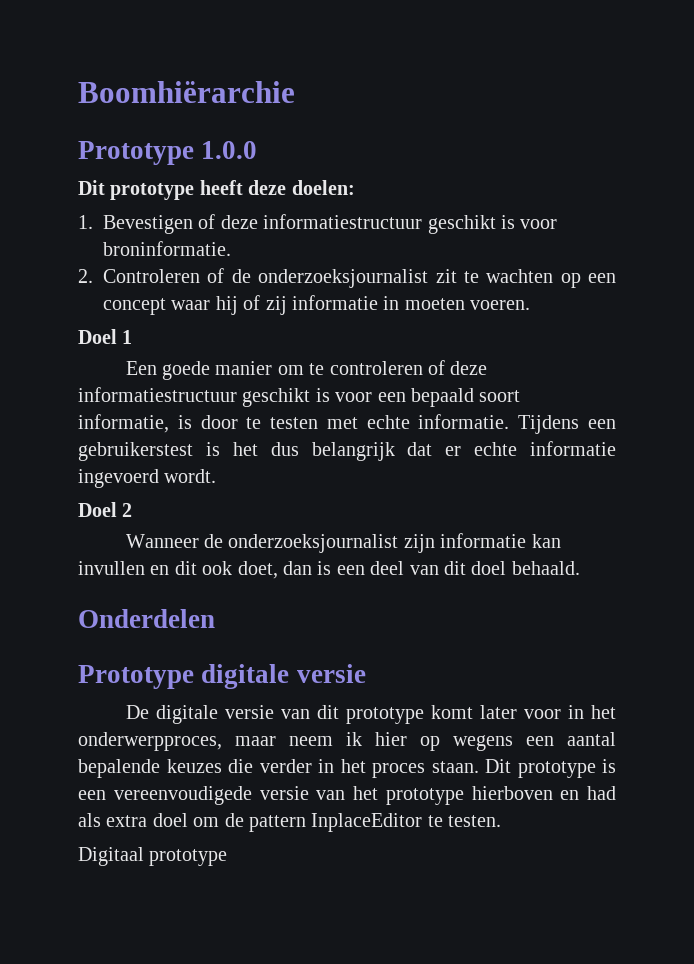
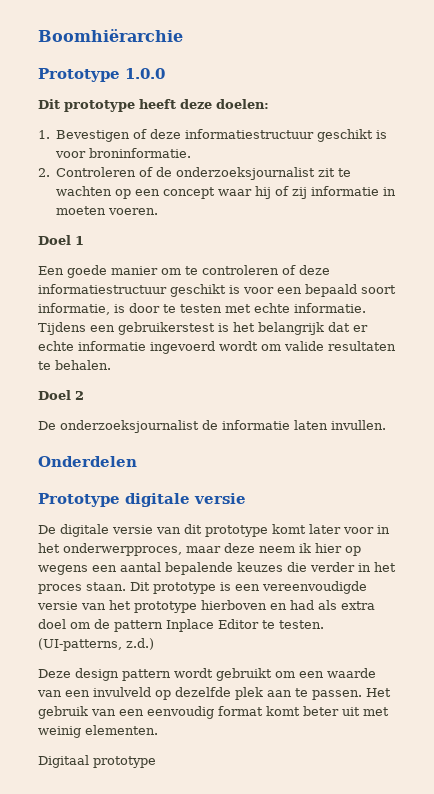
- Tijdens een gebruikerstest is het dus belangrijk dat er echte informatie ingevoerd wordt.
+ Tijdens een gebruikerstest is het belangrijk dat er echte informatie ingevoerd wordt om valide resultaten te behalen.
  Doel 2
- Wanneer de onderzoeksjournalist zijn informatie kan invullen en dit ook doet, dan is een deel van dit doel behaald.
+ De onderzoeksjournalist de informatie laten invullen.
- De digitale versie van dit prototype komt later voor in het onderwerpproces, maar neem ik hier op wegens een aantal bepalende keuzes die verder in het proces staan.
+ De digitale versie van dit prototype komt later voor in het onderwerpproces, maar deze neem ik hier op wegens een aantal bepalende keuzes die verder in het proces staan.
- Dit prototype is een vereenvoudigede versie van het prototype hierboven en had als extra doel om de pattern InplaceEditor te testen.
+ Dit prototype is een vereenvoudigde versie van het prototype hierboven en had als extra doel om de pattern Inplace Editor te testen. (UI-patterns, z.d.)
+ Deze design pattern wordt gebruikt om een waarde van een invulveld op dezelfde plek aan te passen. Het gebruik van een eenvoudig format komt beter uit met weinig elementen.

